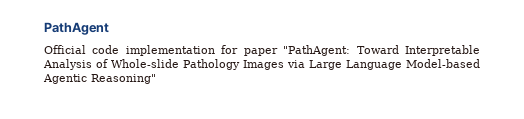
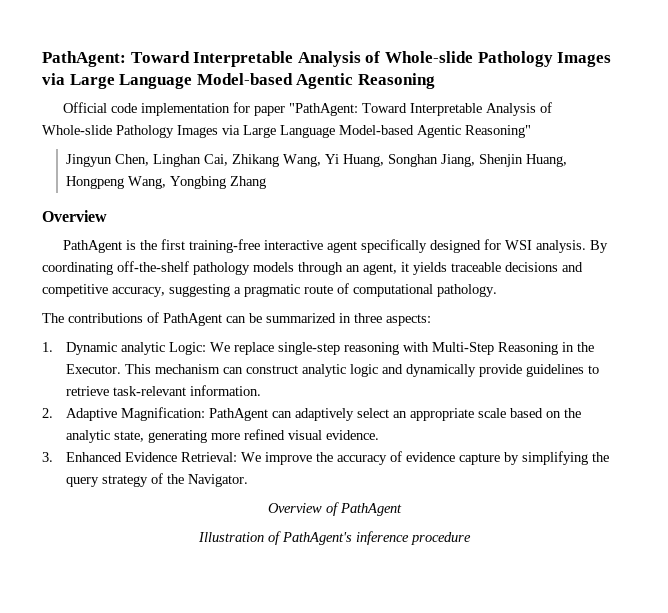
- PathAgent
+ PathAgent: Toward Interpretable Analysis of Whole-slide Pathology Images via Large Language Model-based Agentic Reasoning
+ Jingyun Chen, Linghan Cai, Zhikang Wang, Yi Huang, Songhan Jiang, Shenjin Huang, Hongpeng Wang, Yongbing Zhang
+ Overview
+ PathAgent is the first training-free interactive agent specifically designed for WSI analysis. By coordinating off-the-shelf pathology models through an agent, it yields traceable decisions and competitive accuracy, suggesting a pragmatic route of computational pathology.
+ The contributions of PathAgent can be summarized in three aspects:
+ 1. Dynamic analytic Logic: We replace single-step reasoning with Multi-Step Reasoning in the Executor. This mechanism can construct analytic logic and dynamically provide guidelines to retrieve task-relevant information.
+ 2. Adaptive Magnification: PathAgent can adaptively select an appropriate scale based on the analytic state, generating more refined visual evidence.
+ 3. Enhanced Evidence Retrieval: We improve the accuracy of evidence capture by simplifying the query strategy of the Navigator.
+ Overview of PathAgent
+ Illustration of PathAgent's inference procedure

